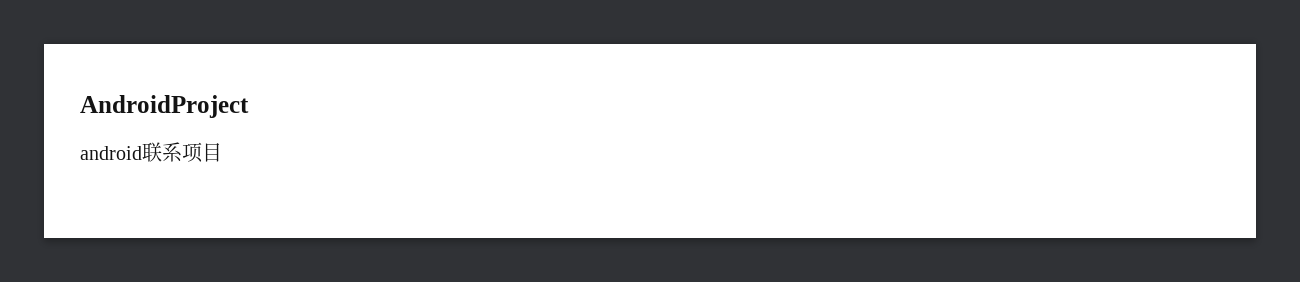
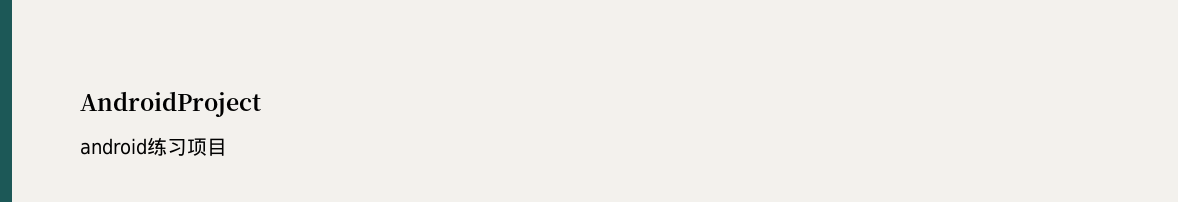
- android联系项目
+ android练习项目

